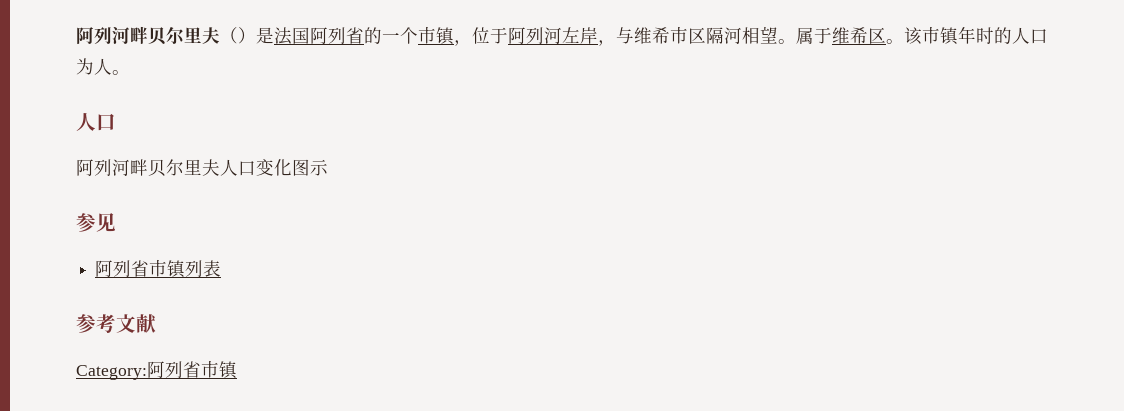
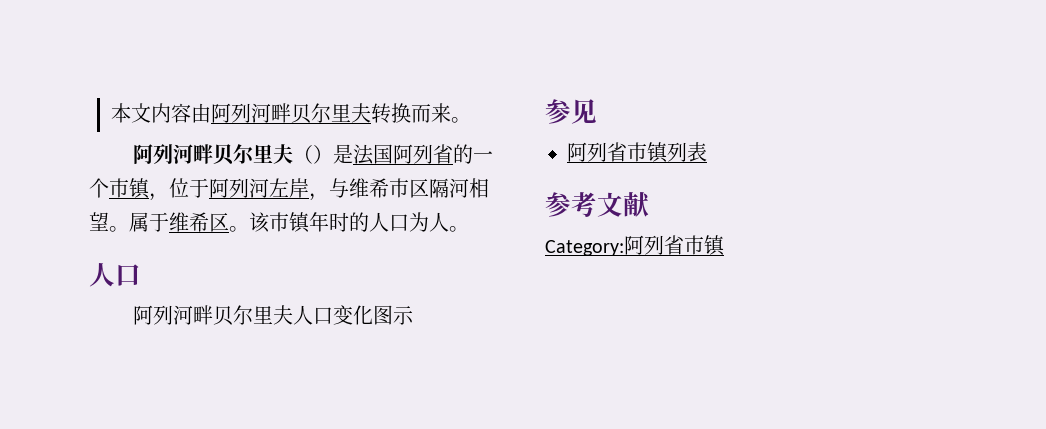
+ 本文内容由阿列河畔贝尔里夫转换而来。

